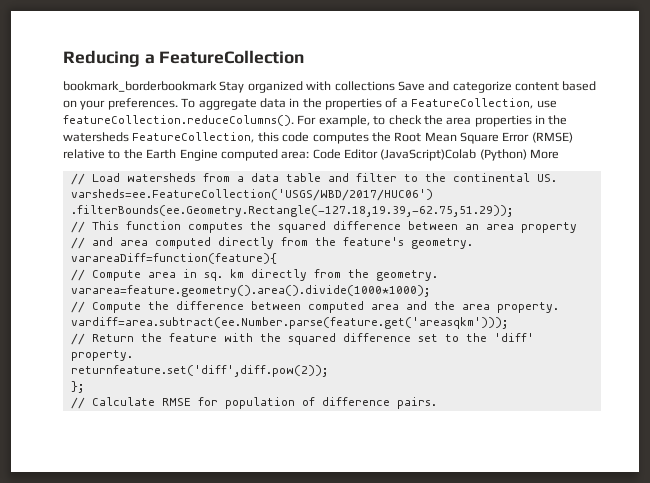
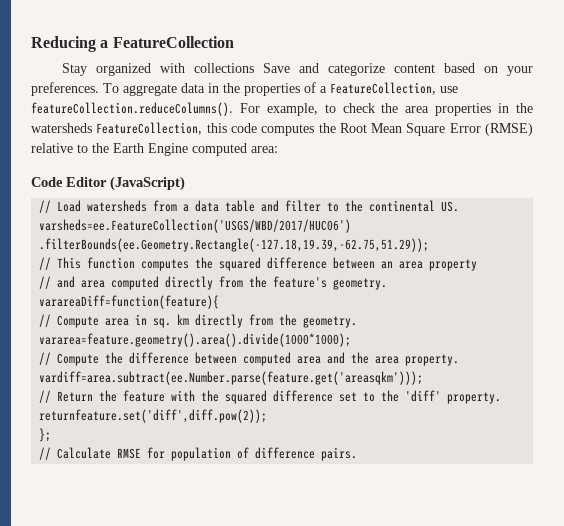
- bookmark_borderbookmark Stay organized with collections Save and categorize content based on your preferences.
+ Stay organized with collections Save and categorize content based on your preferences.
- To aggregate data in the properties of a FeatureCollection, use featureCollection.reduceColumns(). For example, to check the area properties in the watersheds FeatureCollection, this code computes the Root Mean Square Error (RMSE) relative to the Earth Engine computed area: Code Editor (JavaScript)Colab (Python) More
+ To aggregate data in the properties of a FeatureCollection, use featureCollection.reduceColumns(). For example, to check the area properties in the watersheds FeatureCollection, this code computes the Root Mean Square Error (RMSE) relative to the Earth Engine computed area:
+ Code Editor (JavaScript)

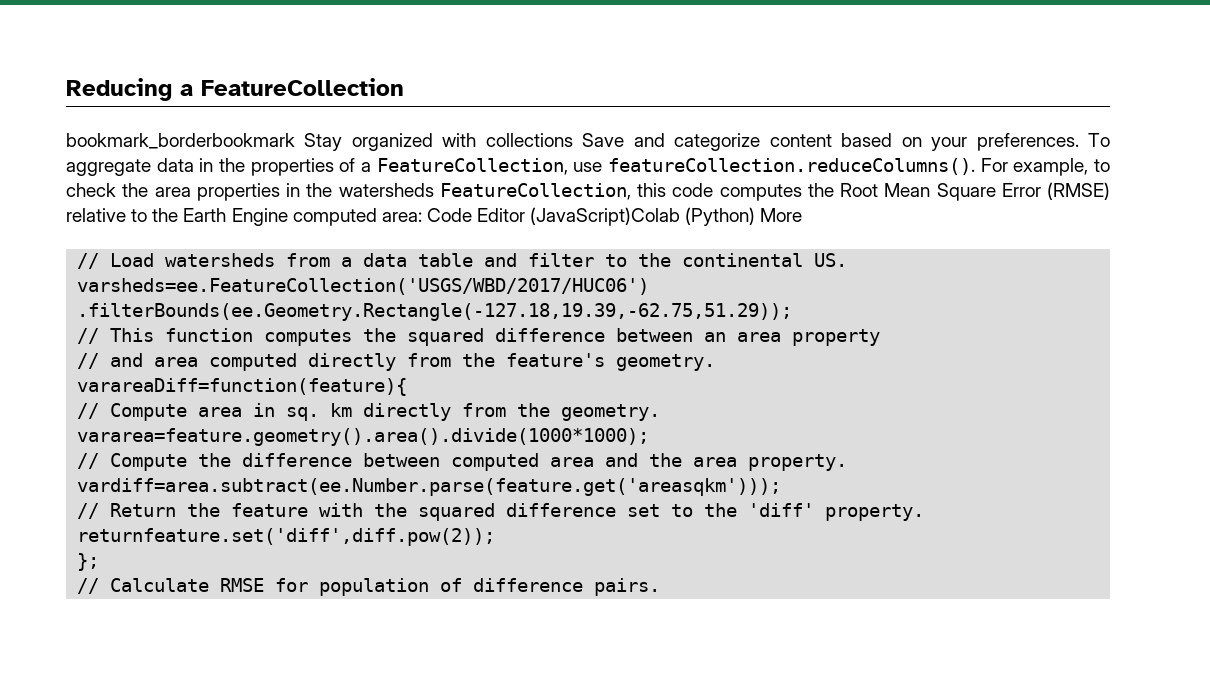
- Stay organized with collections Save and categorize content based on your preferences.
+ bookmark_borderbookmark Stay organized with collections Save and categorize content based on your preferences.
- To aggregate data in the properties of a FeatureCollection, use featureCollection.reduceColumns(). For example, to check the area properties in the watersheds FeatureCollection, this code computes the Root Mean Square Error (RMSE) relative to the Earth Engine computed area:
- Code Editor (JavaScript)
+ To aggregate data in the properties of a FeatureCollection, use featureCollection.reduceColumns(). For example, to check the area properties in the watersheds FeatureCollection, this code computes the Root Mean Square Error (RMSE) relative to the Earth Engine computed area: Code Editor (JavaScript)Colab (Python) More

